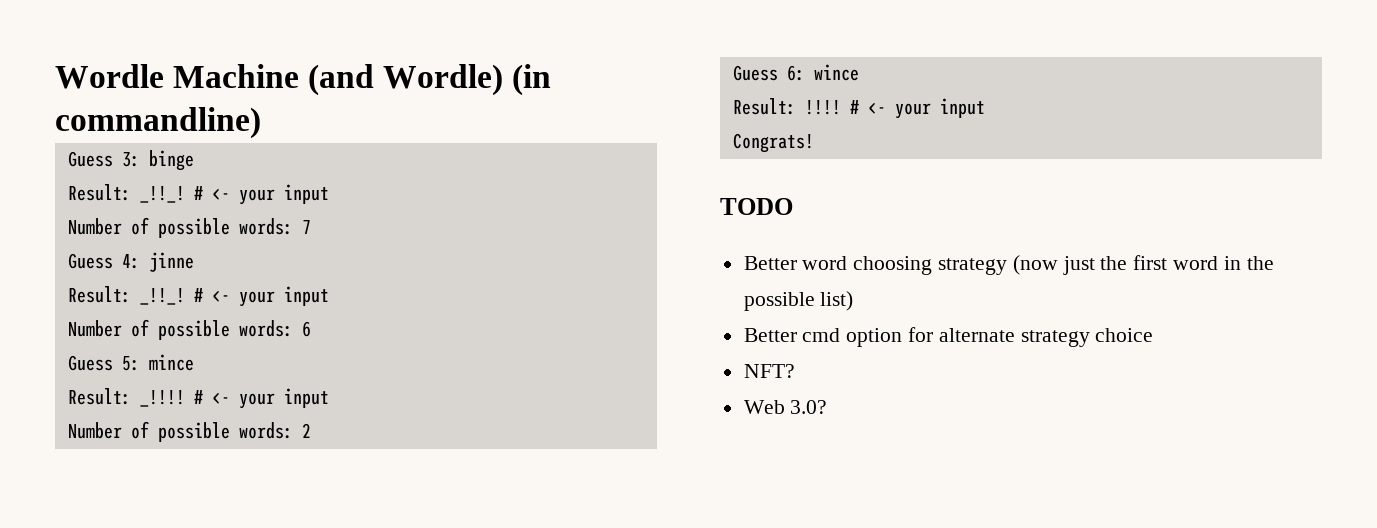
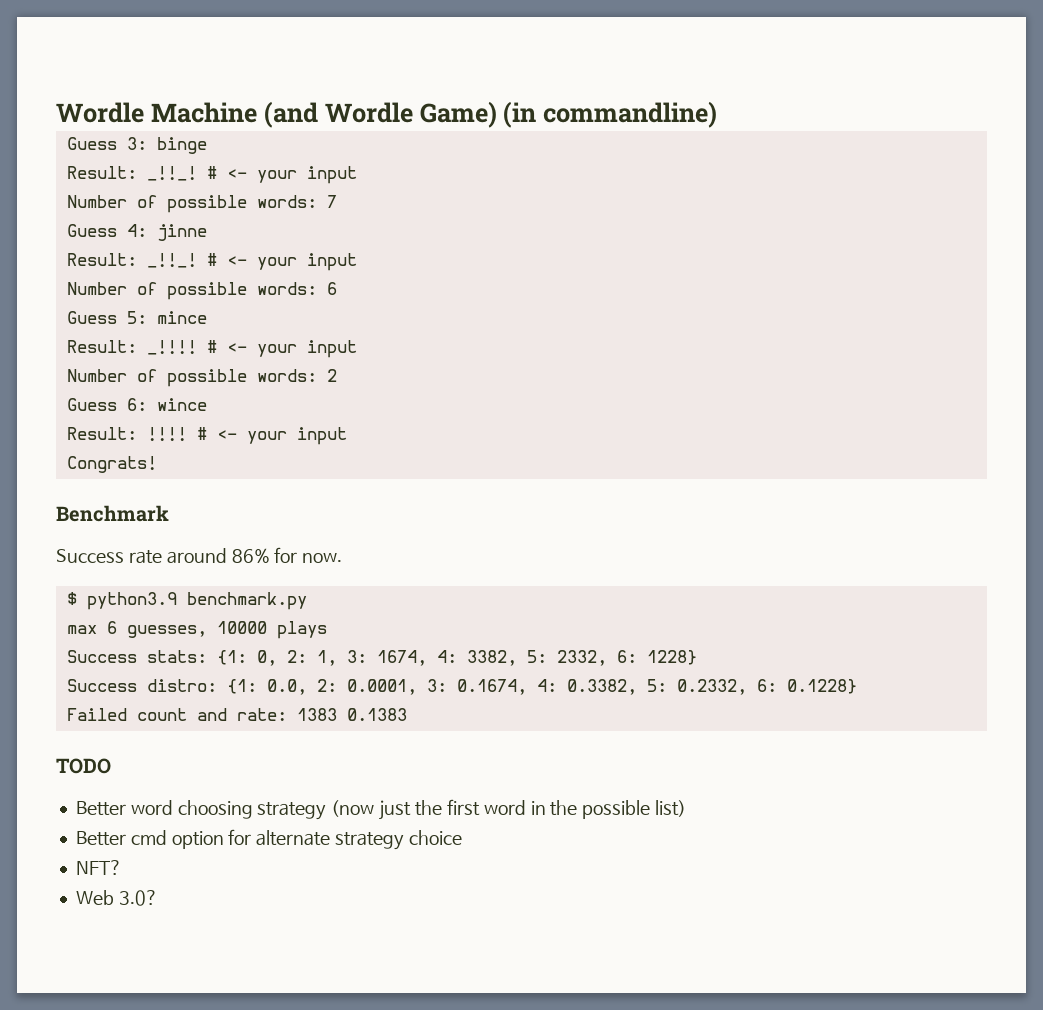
- Wordle Machine (and Wordle) (in commandline)
+ Wordle Machine (and Wordle Game) (in commandline)
+ Benchmark
+ Success rate around 86% for now.
+ $ python3.9 benchmark.py
+ max 6 guesses, 10000 plays
+ Success stats: {1: 0, 2: 1, 3: 1674, 4: 3382, 5: 2332, 6: 1228}
+ Success distro: {1: 0.0, 2: 0.0001, 3: 0.1674, 4: 0.3382, 5: 0.2332, 6: 0.1228}
+ Failed count and rate: 1383 0.1383

